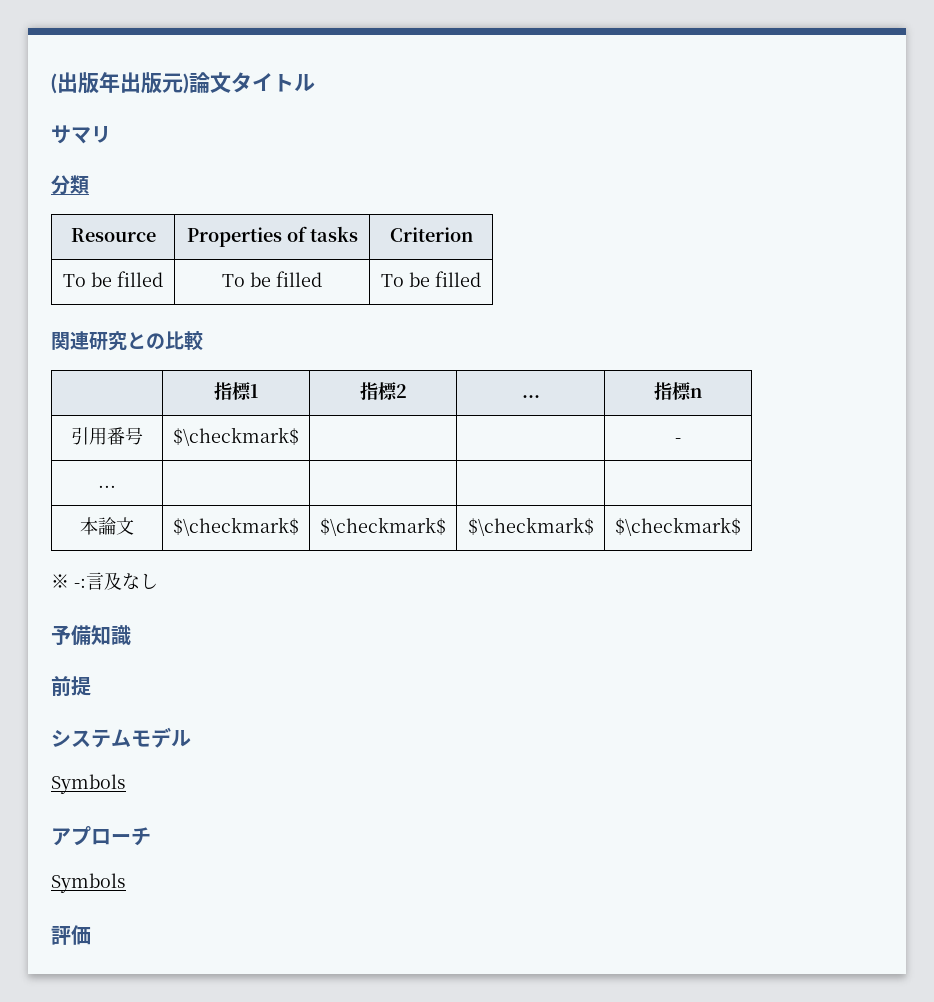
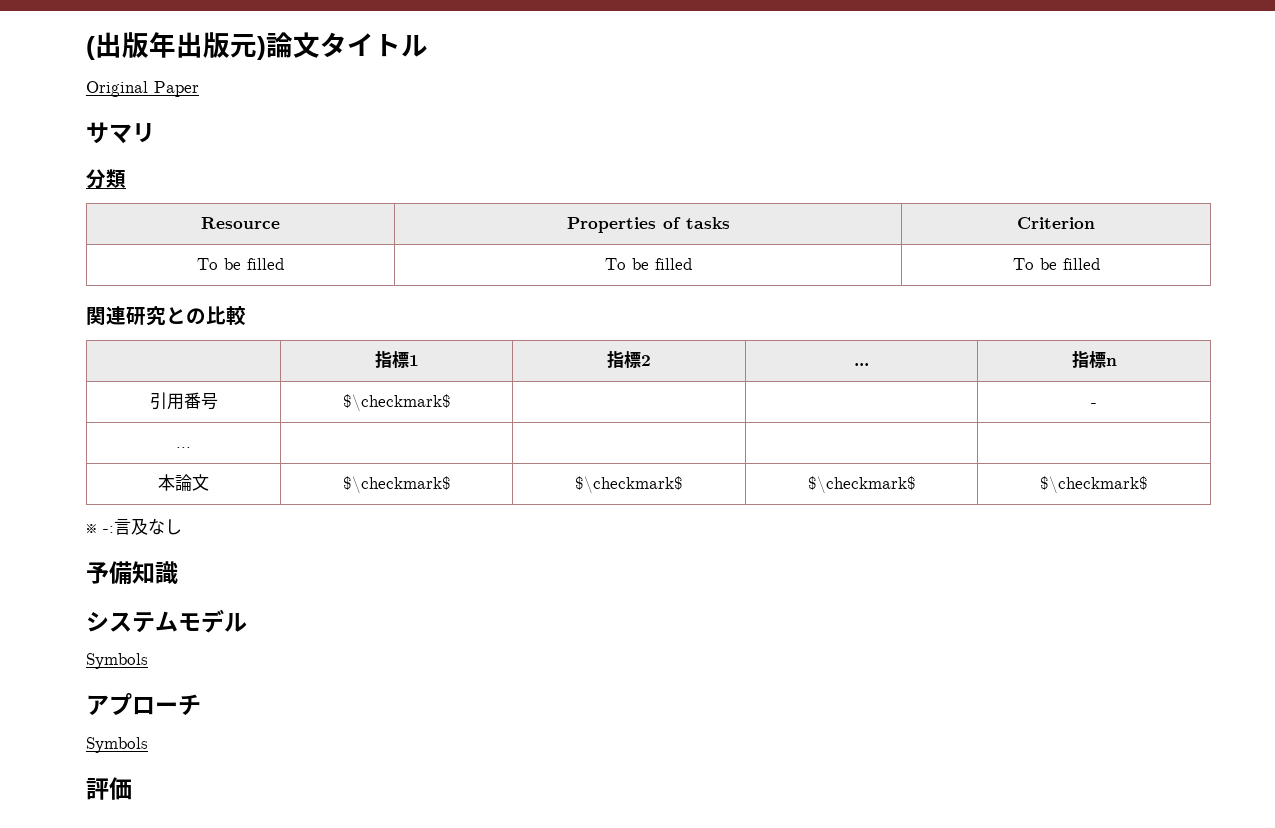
+ Original Paper
- 前提

